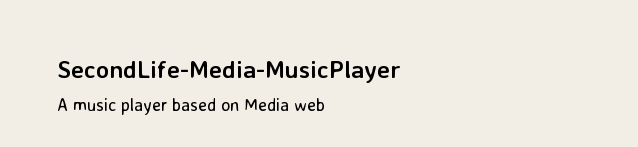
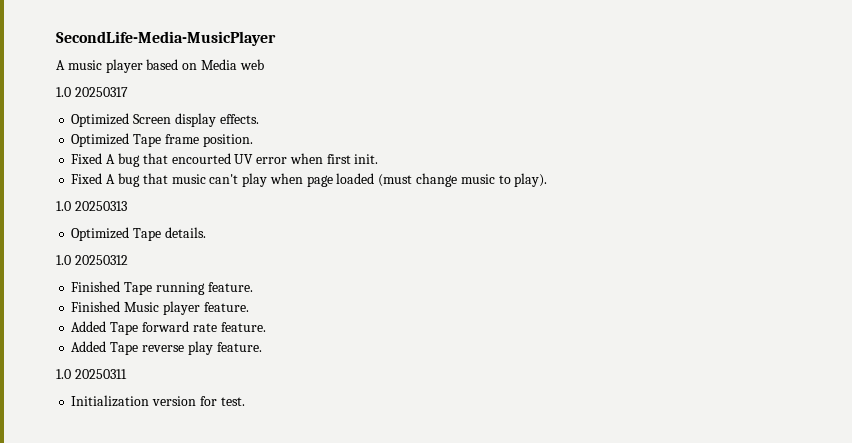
+ 1.0 20250317
+ Optimized Screen display effects.
+ Optimized Tape frame position.
+ Fixed A bug that encourted UV error when first init.
+ Fixed A bug that music can't play when page loaded (must change music to play).
+ 1.0 20250313
+ Optimized Tape details.
+ 1.0 20250312
+ Finished Tape running feature.
+ Finished Music player feature.
+ Added Tape forward rate feature.
+ Added Tape reverse play feature.
+ 1.0 20250311
+ Initialization version for test.

